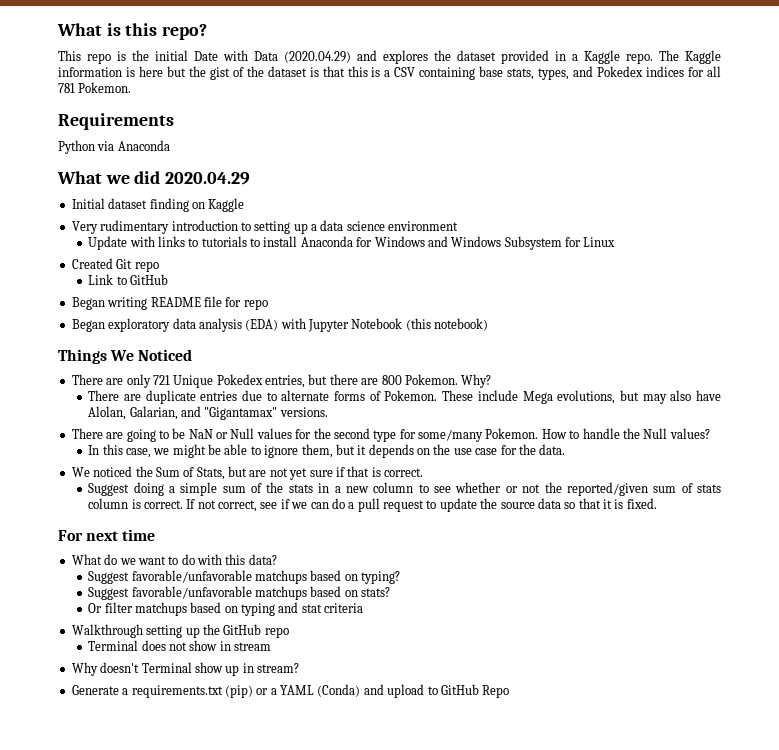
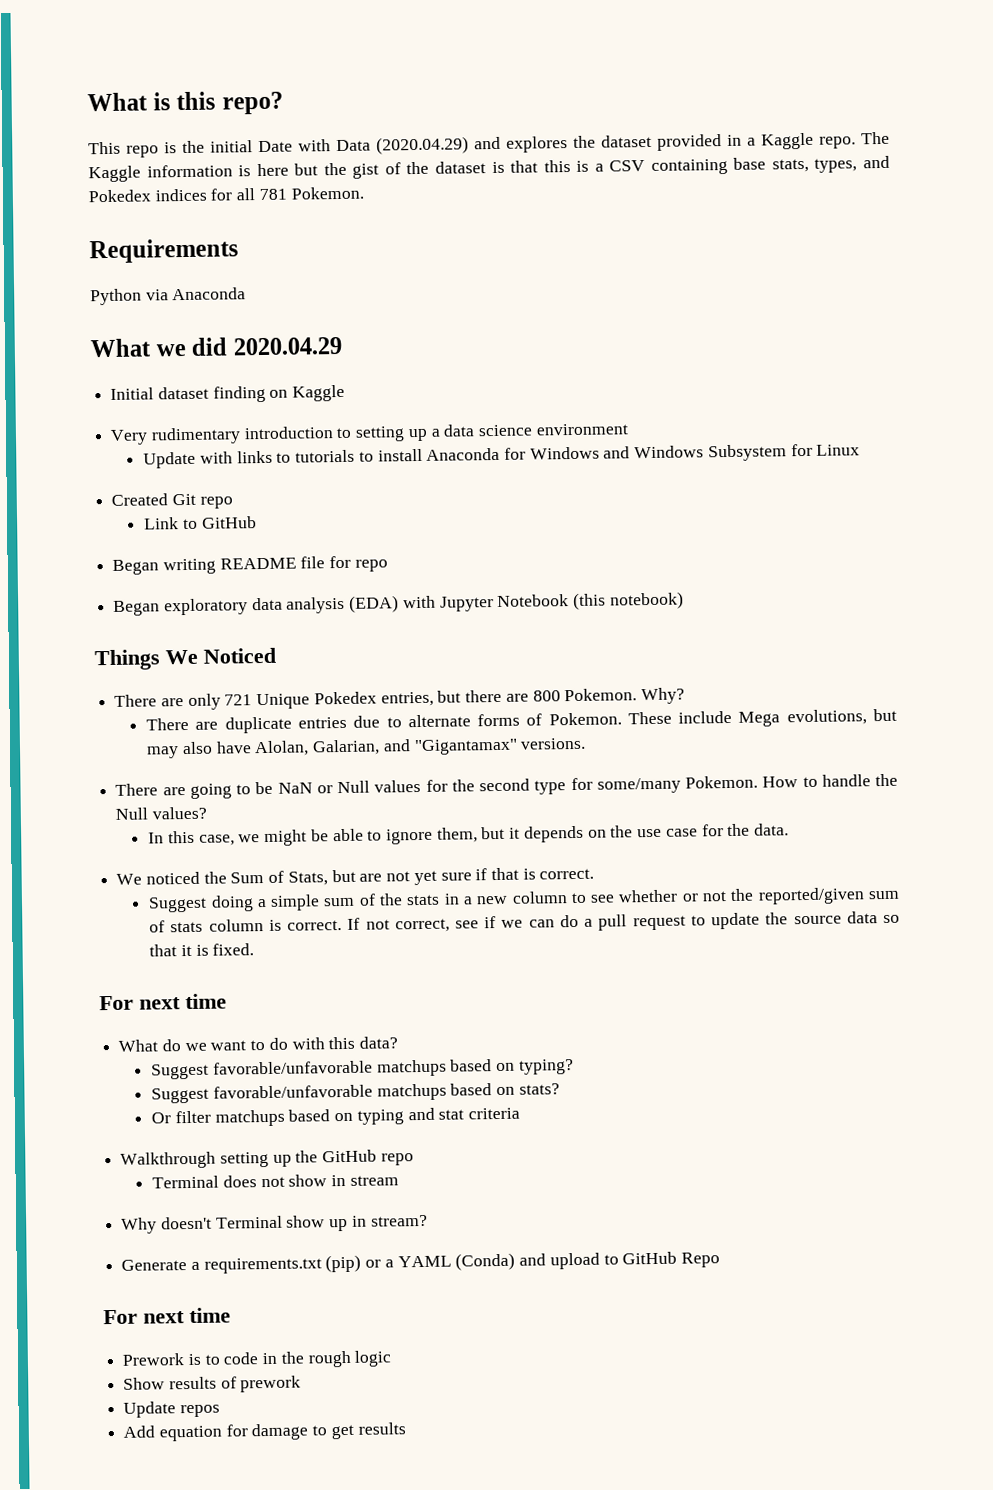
  Generate a requirements.txt (pip) or a YAML (Conda) and upload to GitHub Repo
+ For next time
+ Prework is to code in the rough logic
+ Show results of prework
+ Update repos
+ Add equation for damage to get results

